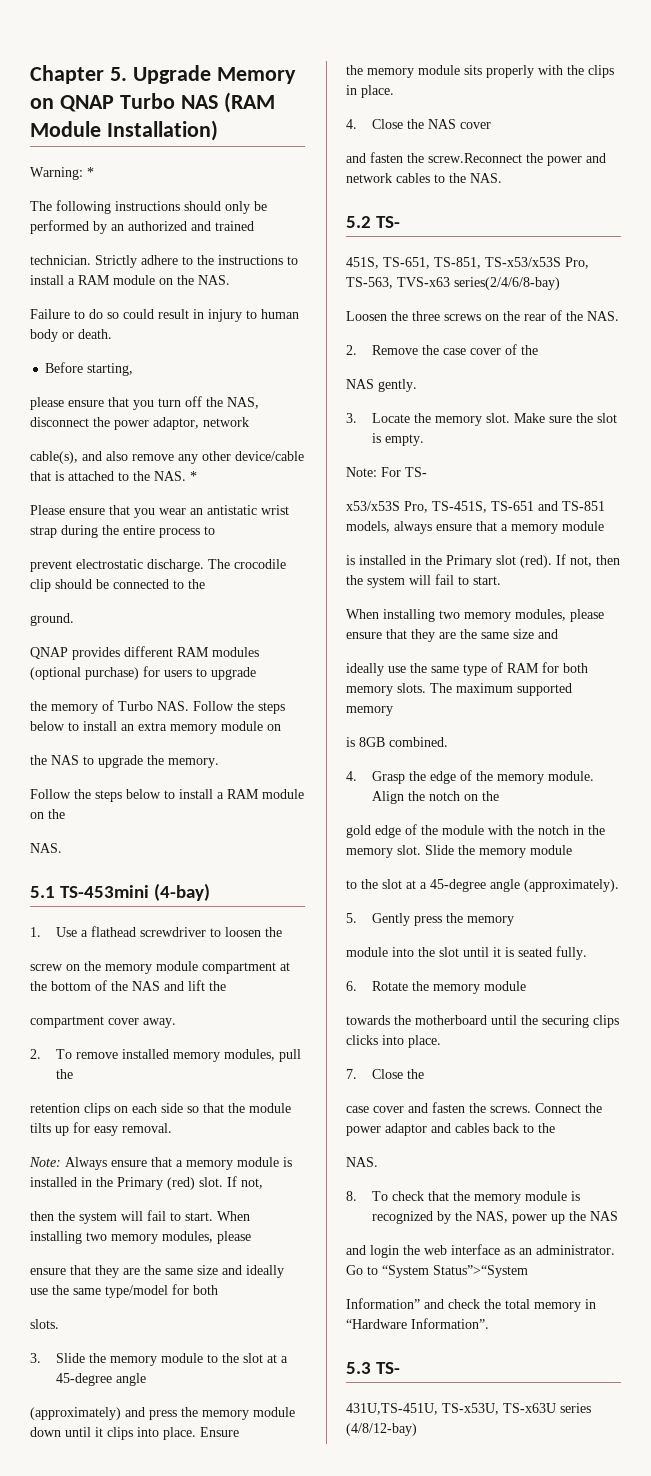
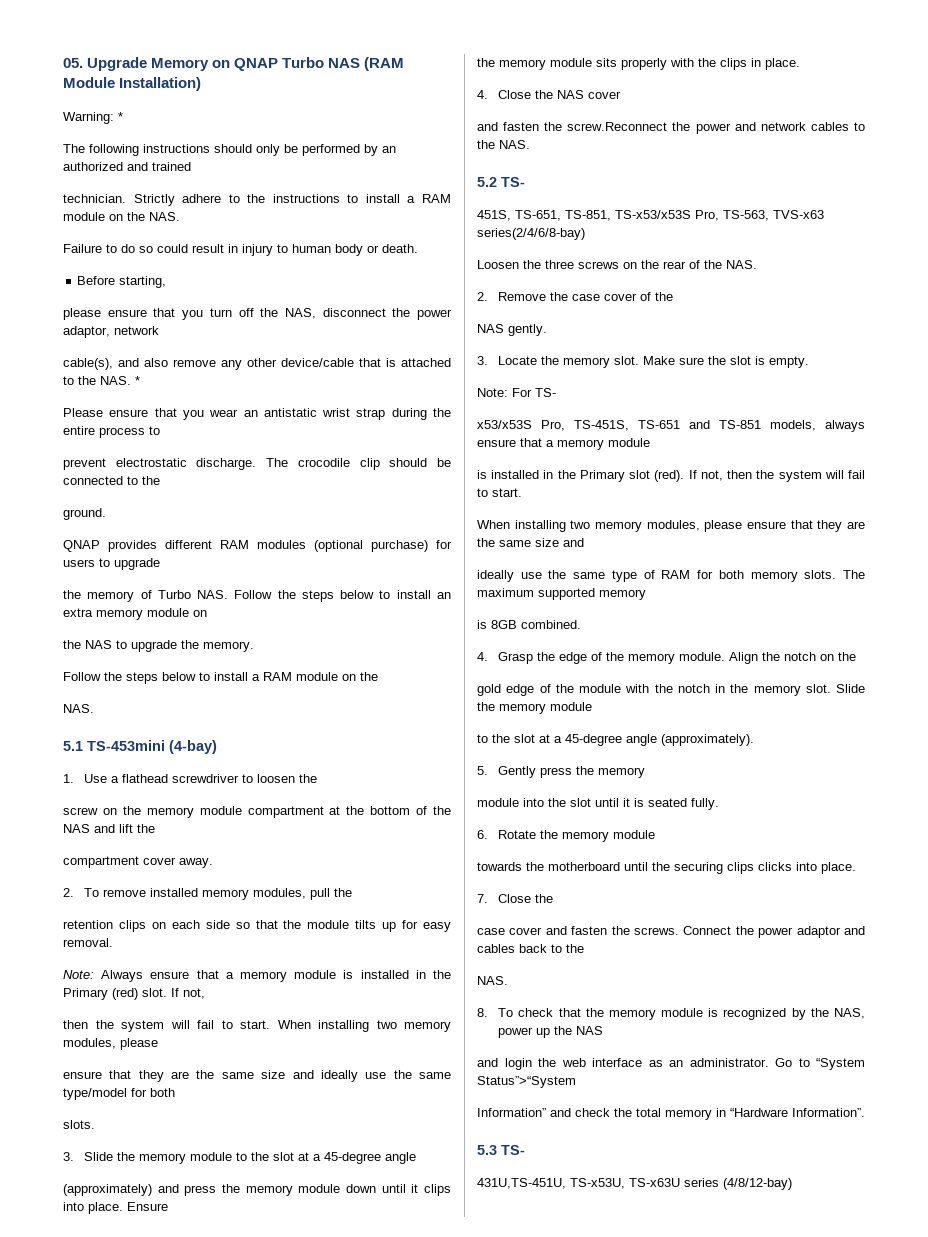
- Chapter 5. Upgrade Memory on QNAP Turbo NAS (RAM Module Installation)
+ 05. Upgrade Memory on QNAP Turbo NAS (RAM Module Installation)

